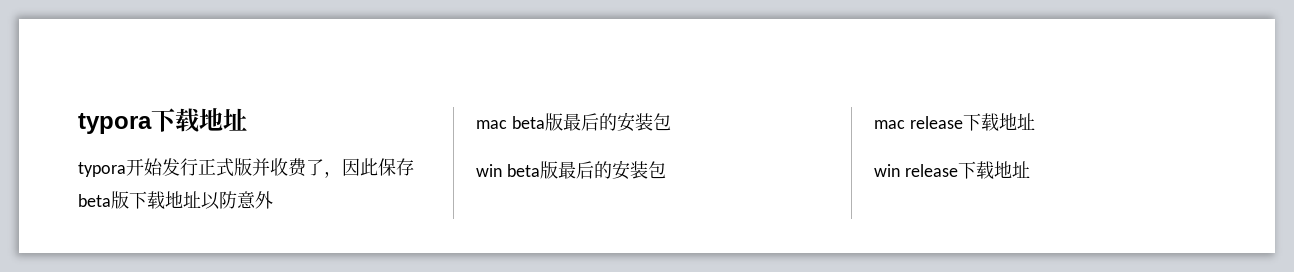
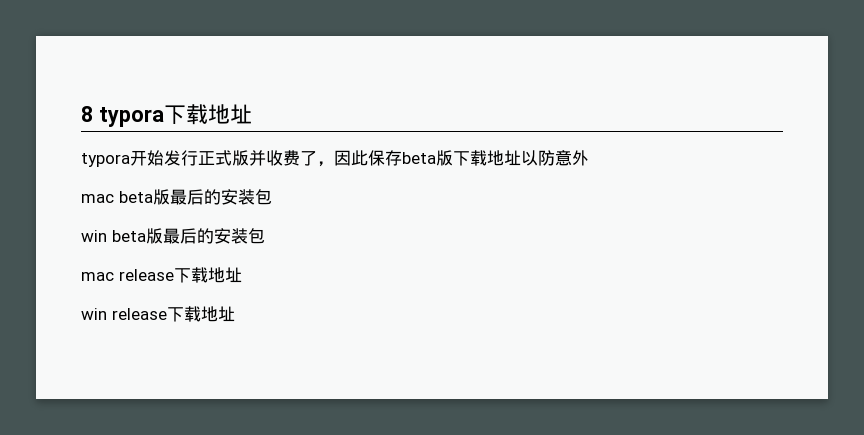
- typora下载地址
+ 8 typora下载地址

